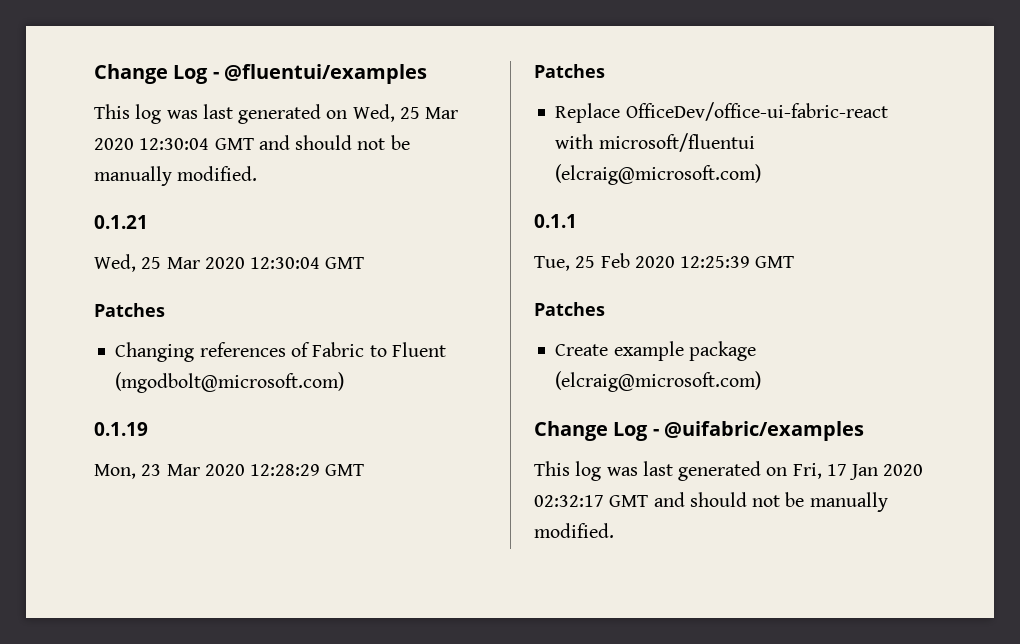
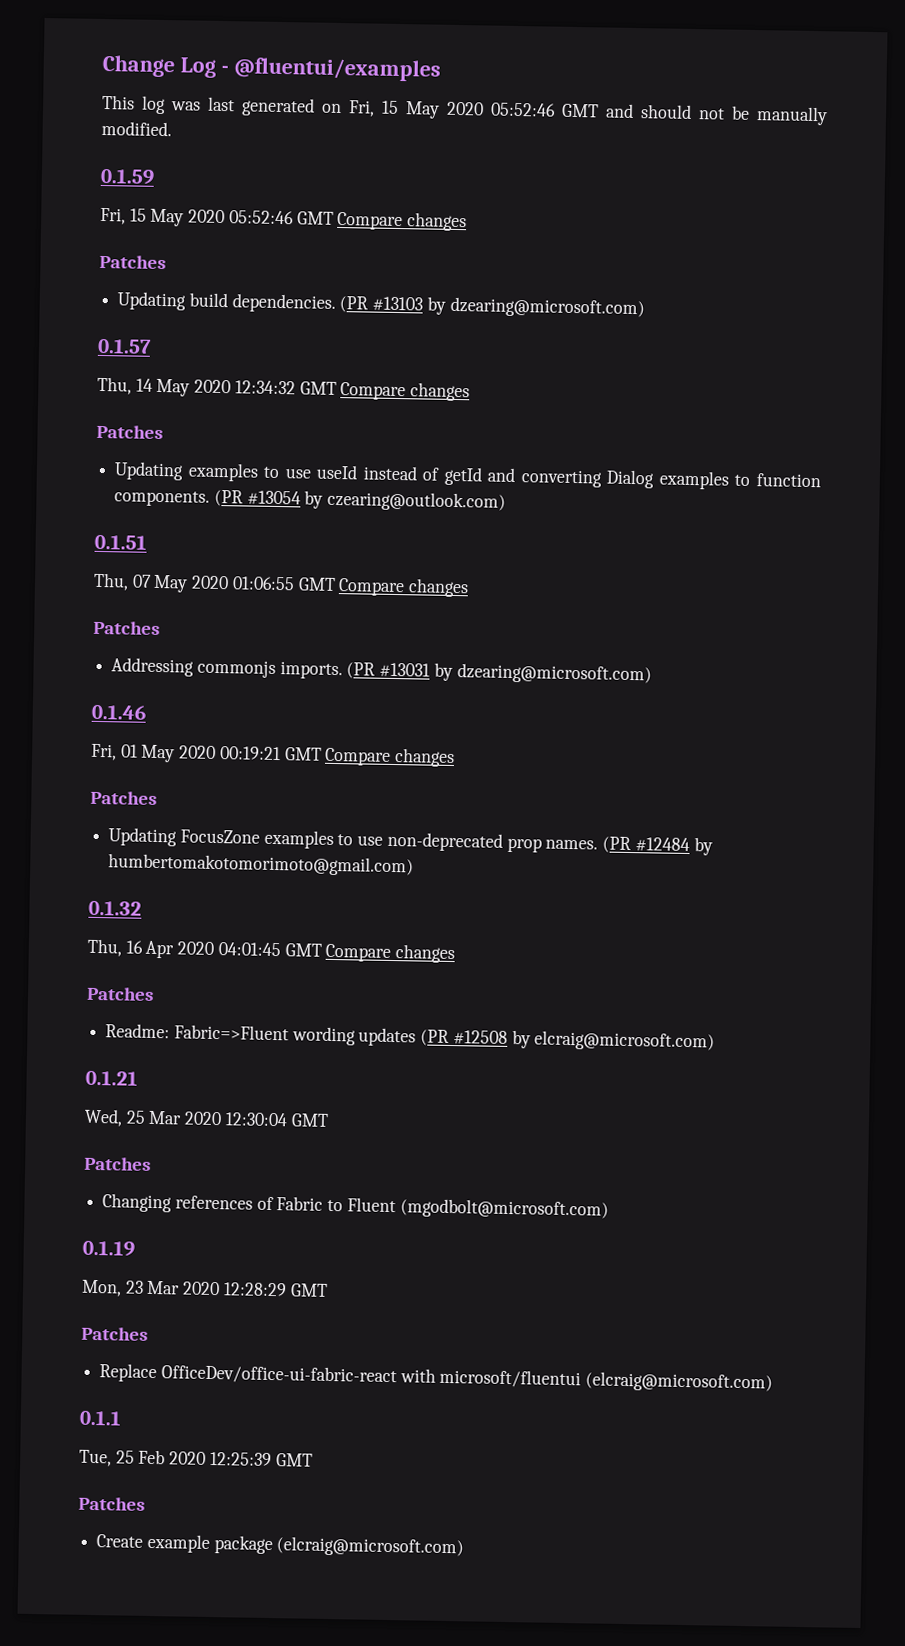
- This log was last generated on Wed, 25 Mar 2020 12:30:04 GMT and should not be manually modified.
+ This log was last generated on Fri, 15 May 2020 05:52:46 GMT and should not be manually modified.
+ 0.1.59
+ Fri, 15 May 2020 05:52:46 GMT Compare changes
+ Patches
+ Updating build dependencies. (PR #13103 by dzearing@microsoft.com)
+ 0.1.57
+ Thu, 14 May 2020 12:34:32 GMT Compare changes
+ Patches
+ Updating examples to use useId instead of getId and converting Dialog examples to function components. (PR #13054 by czearing@outlook.com)
+ 0.1.51
+ Thu, 07 May 2020 01:06:55 GMT Compare changes
+ Patches
+ Addressing commonjs imports. (PR #13031 by dzearing@microsoft.com)
+ 0.1.46
+ Fri, 01 May 2020 00:19:21 GMT Compare changes
+ Patches
+ Updating FocusZone examples to use non-deprecated prop names. (PR #12484 by humbertomakotomorimoto@gmail.com)
+ 0.1.32
+ Thu, 16 Apr 2020 04:01:45 GMT Compare changes
+ Patches
+ Readme: Fabric=>Fluent wording updates (PR #12508 by elcraig@microsoft.com)
- Change Log - @uifabric/examples
- This log was last generated on Fri, 17 Jan 2020 02:32:17 GMT and should not be manually modified.

